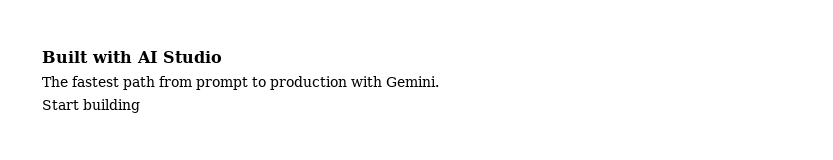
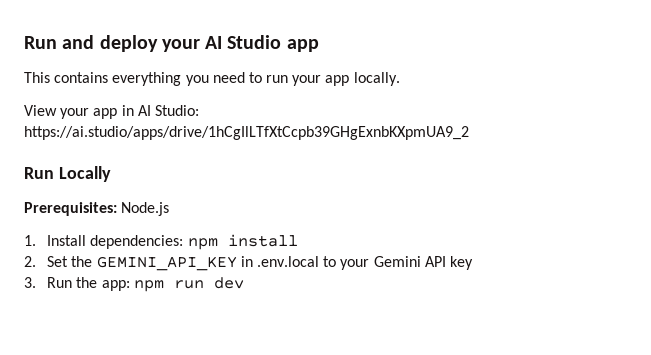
- Built with AI Studio
- The fastest path from prompt to production with Gemini.
- Start building
+ Run and deploy your AI Studio app
+ This contains everything you need to run your app locally.
+ View your app in AI Studio: https://ai.studio/apps/drive/1hCgIlLTfXtCcpb39GHgExnbKXpmUA9_2
+ Run Locally
+ Prerequisites: Node.js
+ 1. Install dependencies: npm install
+ 2. Set the GEMINI_API_KEY in .env.local to your Gemini API key
+ 3. Run the app: npm run dev

